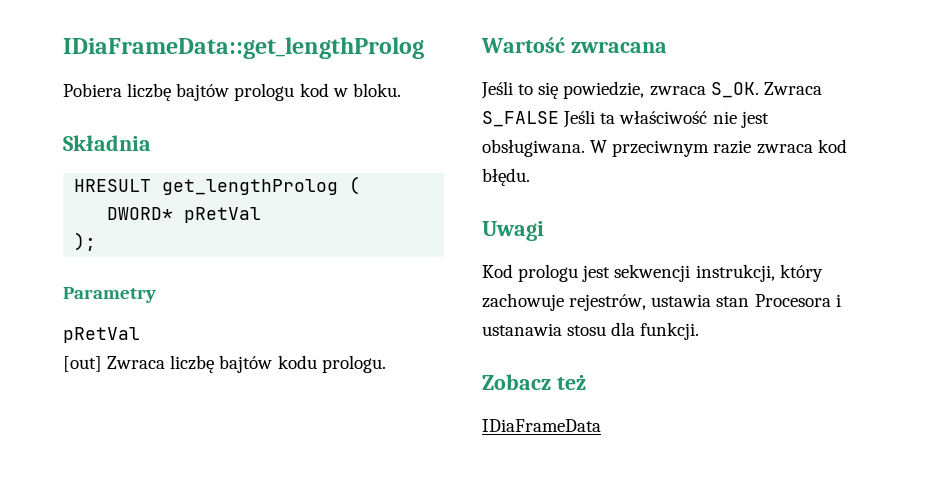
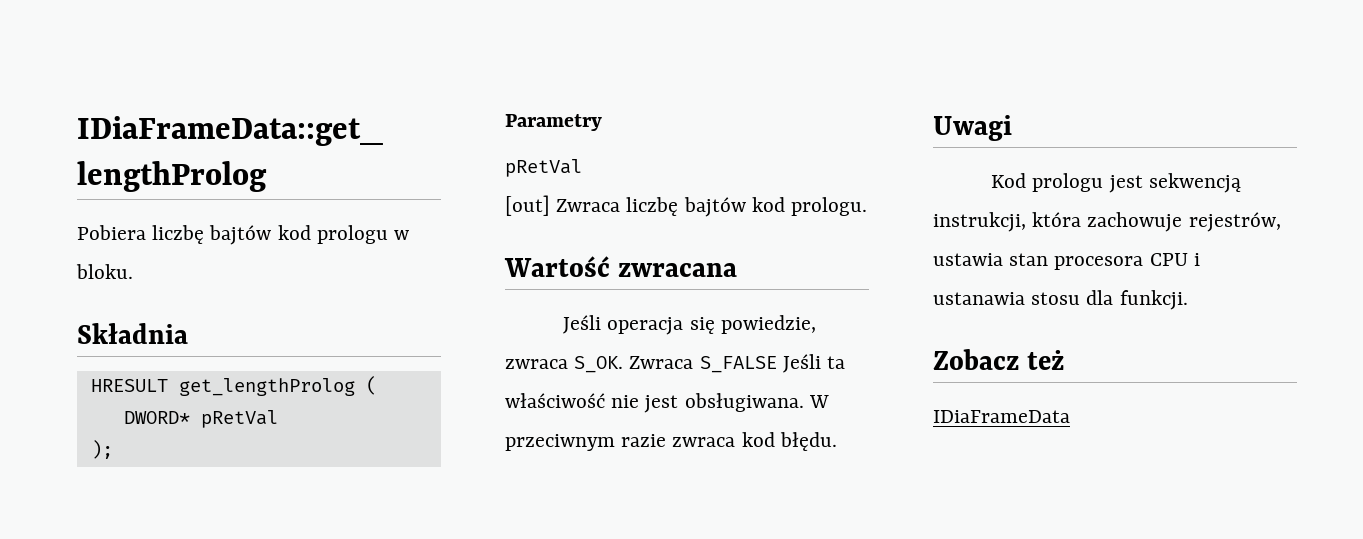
- Pobiera liczbę bajtów prologu kod w bloku.
+ Pobiera liczbę bajtów kod prologu w bloku.
- [out] Zwraca liczbę bajtów kodu prologu.
+ [out] Zwraca liczbę bajtów kod prologu.
- Jeśli to się powiedzie, zwraca S_OK.
+ Jeśli operacja się powiedzie, zwraca S_OK.
- Kod prologu jest sekwencji instrukcji, który zachowuje rejestrów, ustawia stan Procesora i ustanawia stosu dla funkcji.
+ Kod prologu jest sekwencją instrukcji, która zachowuje rejestrów, ustawia stan procesora CPU i ustanawia stosu dla funkcji.

